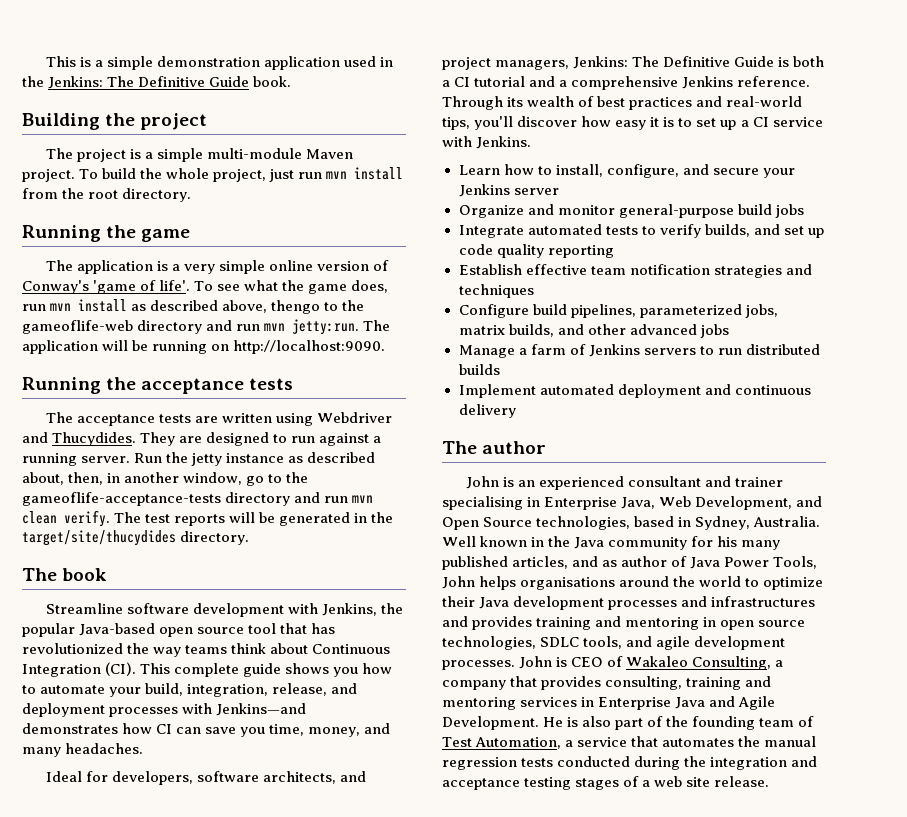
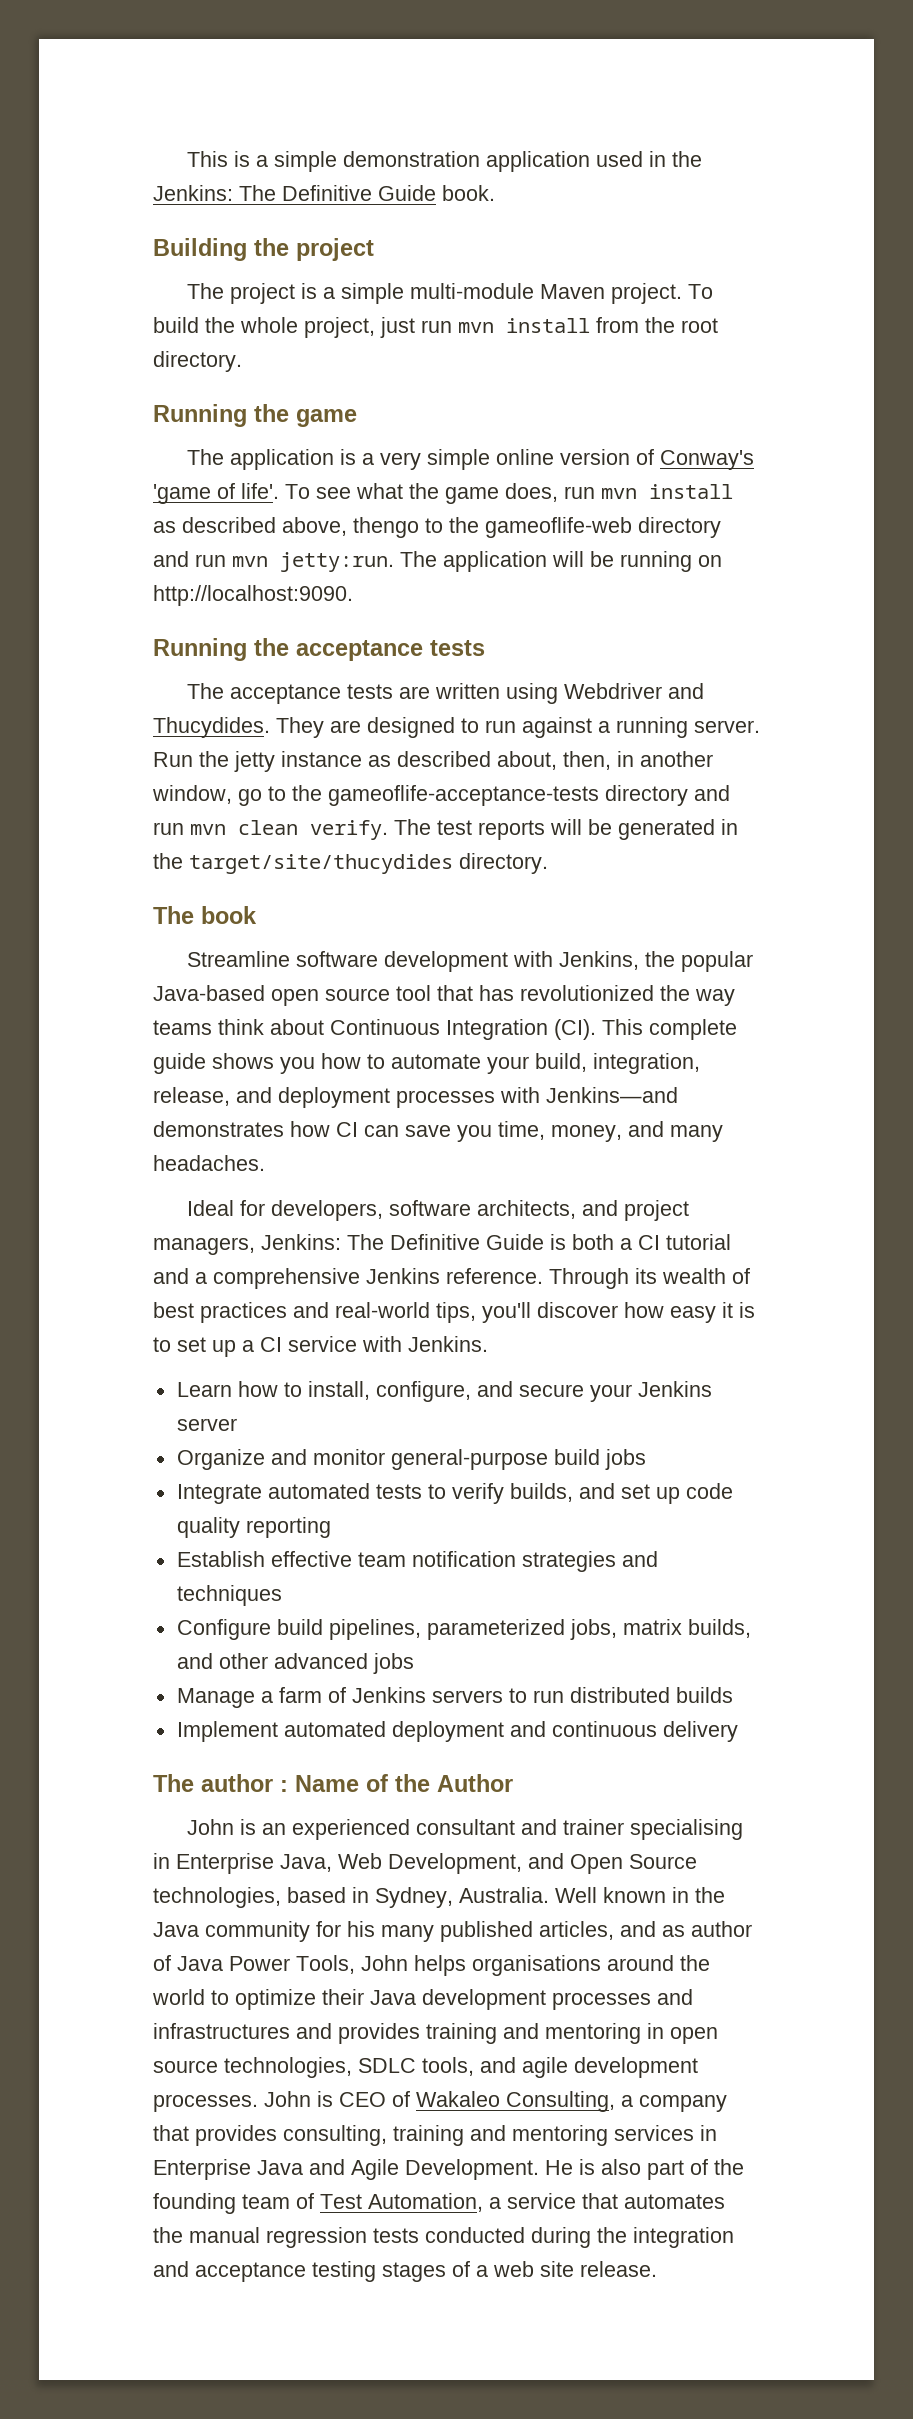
- The author
+ The author : Name of the Author

